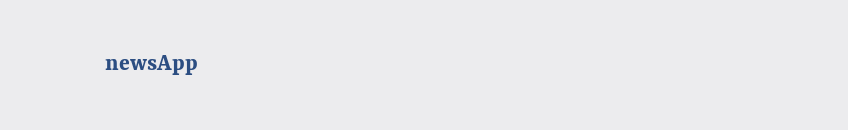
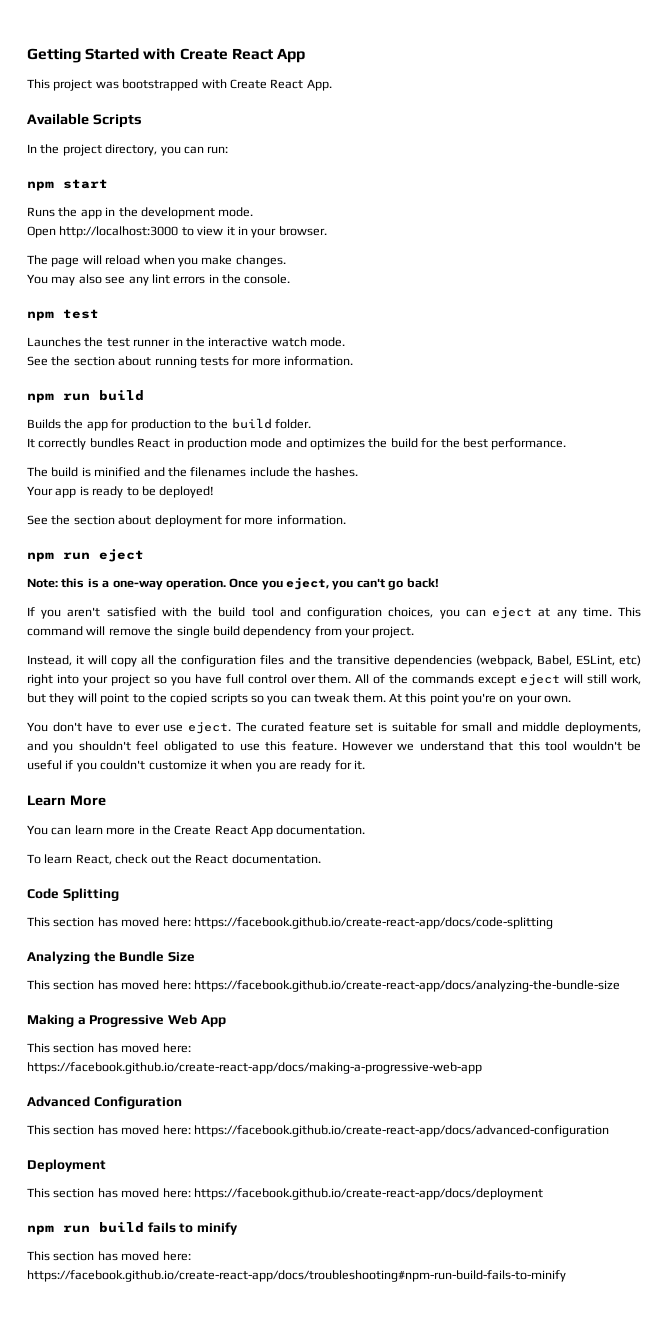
- newsApp
+ Getting Started with Create React App
+ This project was bootstrapped with Create React App.
+ Available Scripts
+ In the project directory, you can run:
+ npm start
+ Runs the app in the development mode.
+ Open http://localhost:3000 to view it in your browser.
+ The page will reload when you make changes.
+ You may also see any lint errors in the console.
+ npm test
+ Launches the test runner in the interactive watch mode.
+ See the section about running tests for more information.
+ npm run build
+ Builds the app for production to the build folder.
+ It correctly bundles React in production mode and optimizes the build for the best performance.
+ The build is minified and the filenames include the hashes.
+ Your app is ready to be deployed!
+ See the section about deployment for more information.
+ npm run eject
+ Note: this is a one-way operation. Once you eject, you can't go back!
+ If you aren't satisfied with the build tool and configuration choices, you can eject at any time. This command will remove the single build dependency from your project.
+ Instead, it will copy all the configuration files and the transitive dependencies (webpack, Babel, ESLint, etc) right into your project so you have full control over them. All of the commands except eject will still work, but they will point to the copied scripts so you can tweak them. At this point you're on your own.
+ You don't have to ever use eject. The curated feature set is suitable for small and middle deployments, and you shouldn't feel obligated to use this feature. However we understand that this tool wouldn't be useful if you couldn't customize it when you are ready for it.
+ Learn More
+ You can learn more in the Create React App documentation.
+ To learn React, check out the React documentation.
+ Code Splitting
+ This section has moved here: https://facebook.github.io/create-react-app/docs/code-splitting
+ Analyzing the Bundle Size
+ This section has moved here: https://facebook.github.io/create-react-app/docs/analyzing-the-bundle-size
+ Making a Progressive Web App
+ This section has moved here: https://facebook.github.io/create-react-app/docs/making-a-progressive-web-app
+ Advanced Configuration
+ This section has moved here: https://facebook.github.io/create-react-app/docs/advanced-configuration
+ Deployment
+ This section has moved here: https://facebook.github.io/create-react-app/docs/deployment
+ npm run build fails to minify
+ This section has moved here: https://facebook.github.io/create-react-app/docs/troubleshooting#npm-run-build-fails-to-minify

